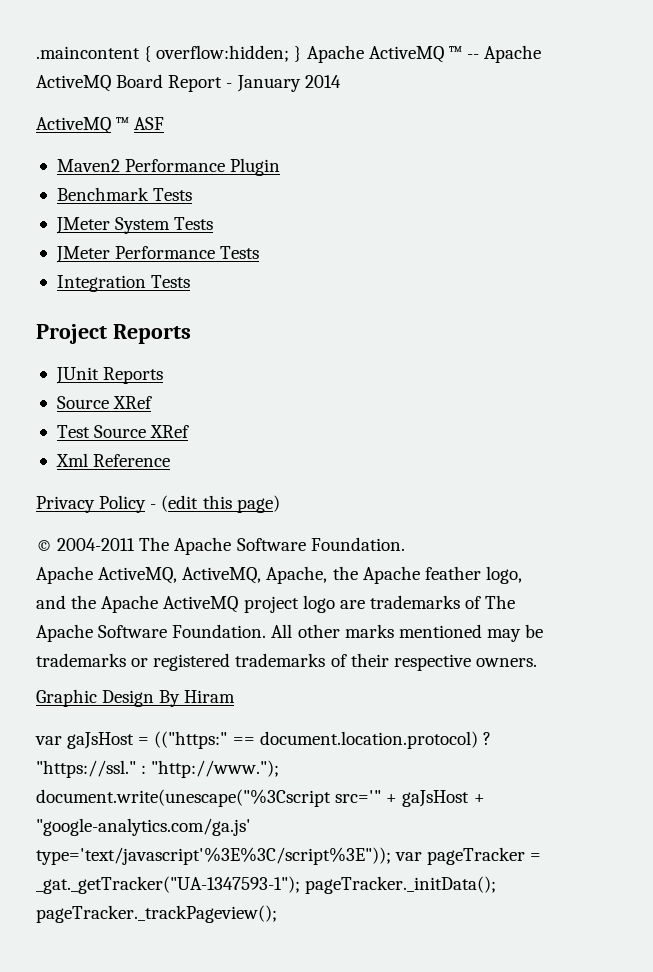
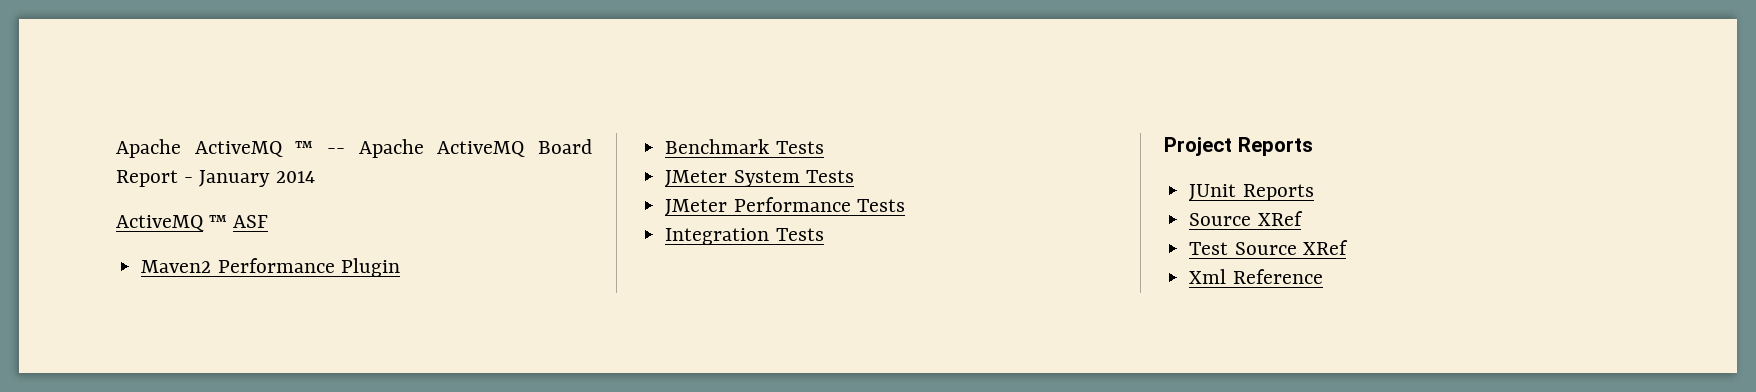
- .maincontent { overflow:hidden; } Apache ActiveMQ ™ -- Apache ActiveMQ Board Report - January 2014
+ Apache ActiveMQ ™ -- Apache ActiveMQ Board Report - January 2014
- Privacy Policy - (edit this page)
- © 2004-2011 The Apache Software Foundation.
- Apache ActiveMQ, ActiveMQ, Apache, the Apache feather logo, and the Apache ActiveMQ project logo are trademarks of The Apache Software Foundation. All other marks mentioned may be trademarks or registered trademarks of their respective owners.
- Graphic Design By Hiram
- var gaJsHost = (("https:" == document.location.protocol) ? "https://ssl." : "http://www."); document.write(unescape("%3Cscript src='" + gaJsHost + "google-analytics.com/ga.js' type='text/javascript'%3E%3C/script%3E")); var pageTracker = _gat._getTracker("UA-1347593-1"); pageTracker._initData(); pageTracker._trackPageview();

